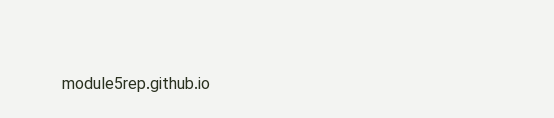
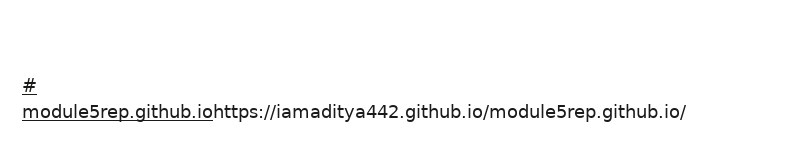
- module5rep.github.io
+ # module5rep.github.iohttps://iamaditya442.github.io/module5rep.github.io/

